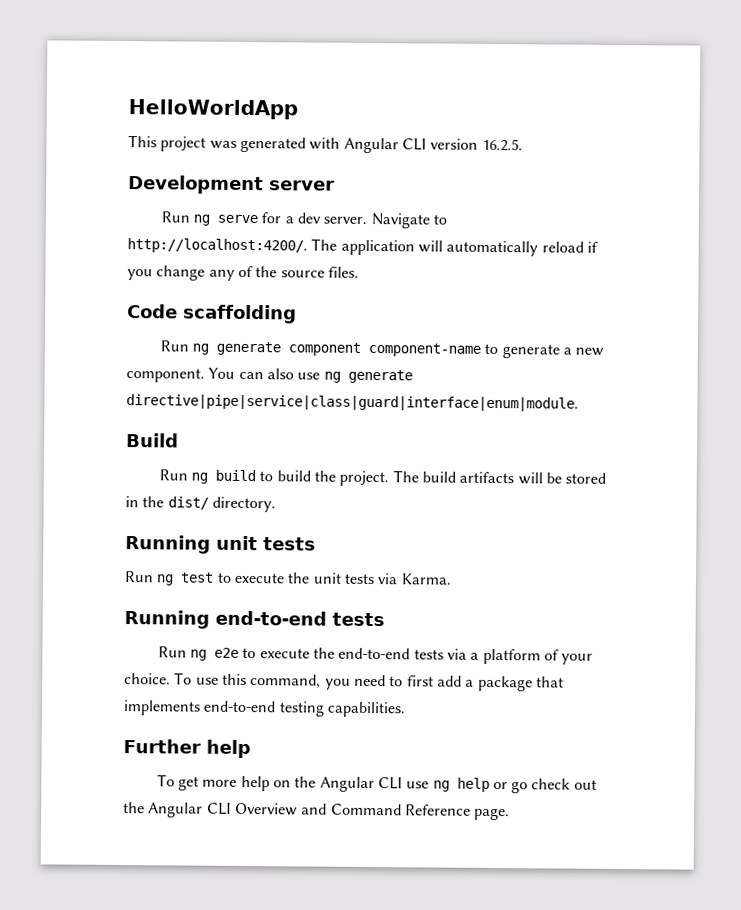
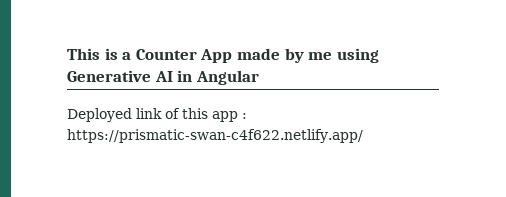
- HelloWorldApp
- This project was generated with Angular CLI version 16.2.5.
- Development server
- Run ng serve for a dev server. Navigate to http://localhost:4200/. The application will automatically reload if you change any of the source files.
- Code scaffolding
- Run ng generate component component-name to generate a new component. You can also use ng generate directive|pipe|service|class|guard|interface|enum|module.
- Build
- Run ng build to build the project. The build artifacts will be stored in the dist/ directory.
- Running unit tests
- Run ng test to execute the unit tests via Karma.
- Running end-to-end tests
- Run ng e2e to execute the end-to-end tests via a platform of your choice. To use this command, you need to first add a package that implements end-to-end testing capabilities.
- Further help
- To get more help on the Angular CLI use ng help or go check out the Angular CLI Overview and Command Reference page.
+ This is a Counter App made by me using Generative AI in Angular
+ Deployed link of this app : https://prismatic-swan-c4f622.netlify.app/

